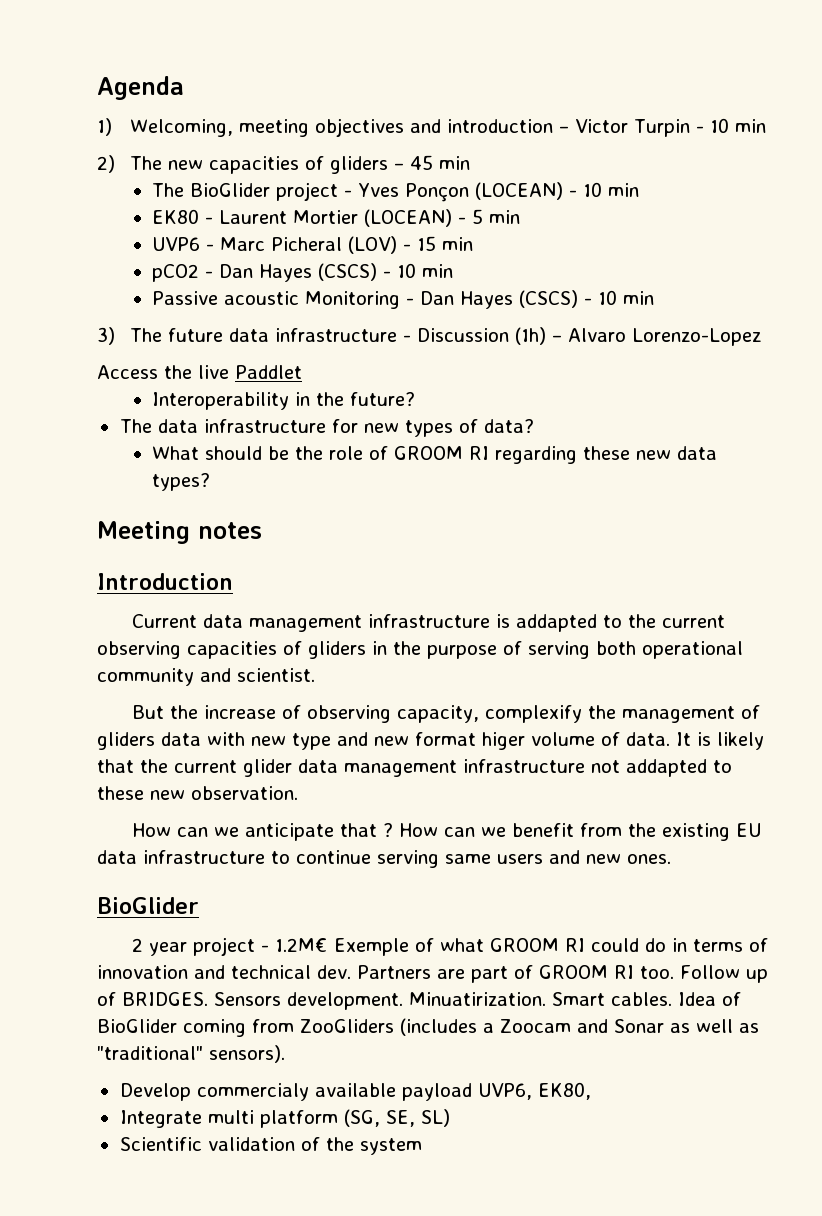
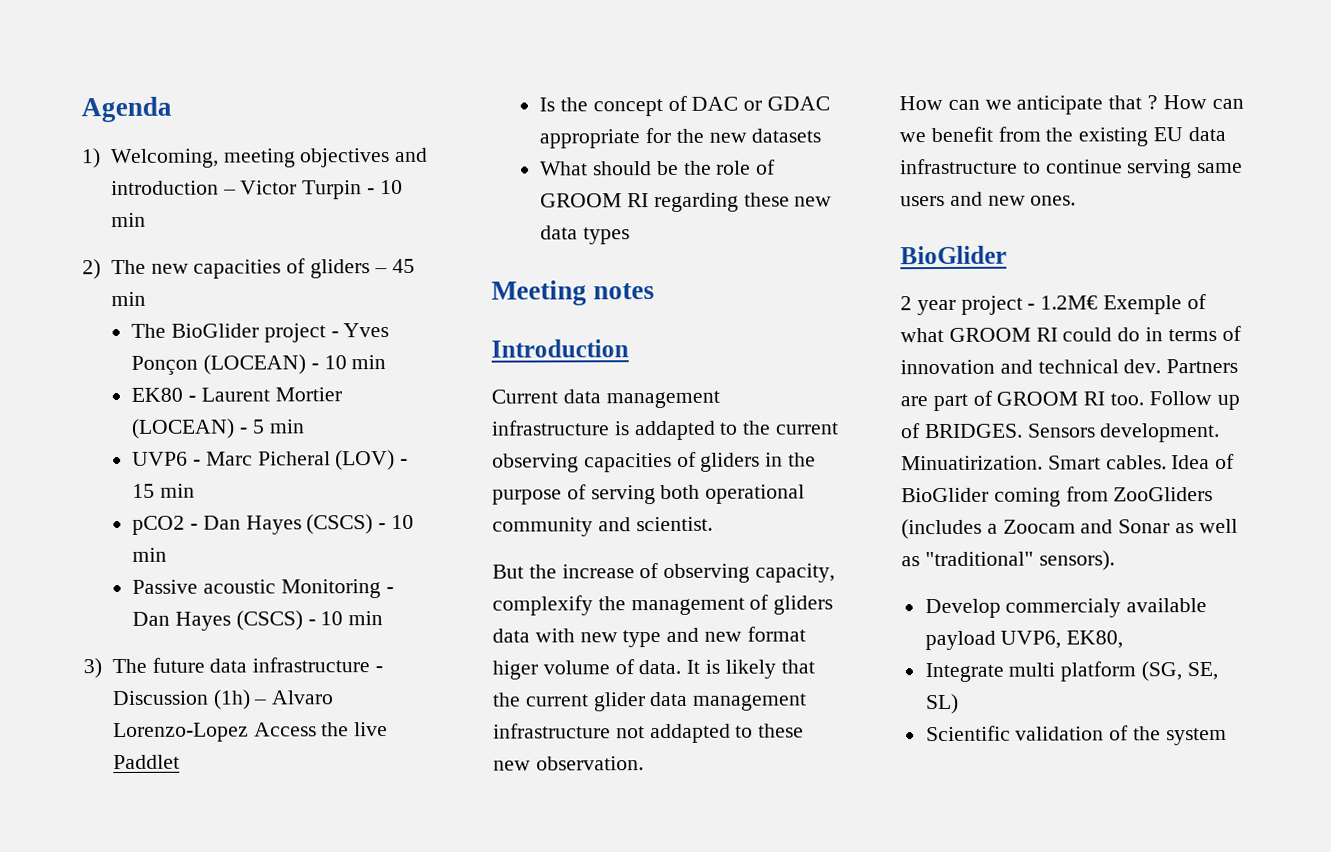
- 3) The future data infrastructure - Discussion (1h) – Alvaro Lorenzo-Lopez
- Access the live Paddlet
+ 3) The future data infrastructure - Discussion (1h) – Alvaro Lorenzo-Lopez Access the live Paddlet
- Interoperability in the future?
- The data infrastructure for new types of data?
+ Is the concept of DAC or GDAC appropriate for the new datasets
- What should be the role of GROOM RI regarding these new data types?
+ What should be the role of GROOM RI regarding these new data types

